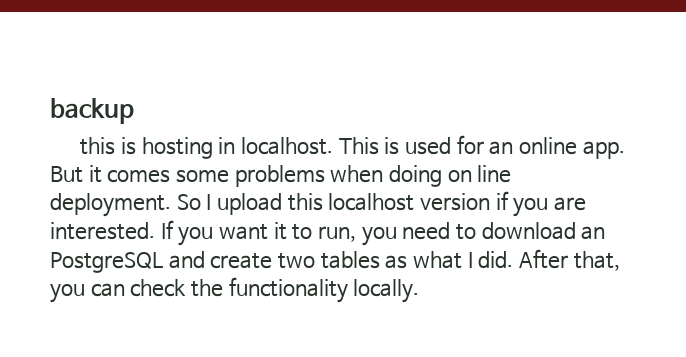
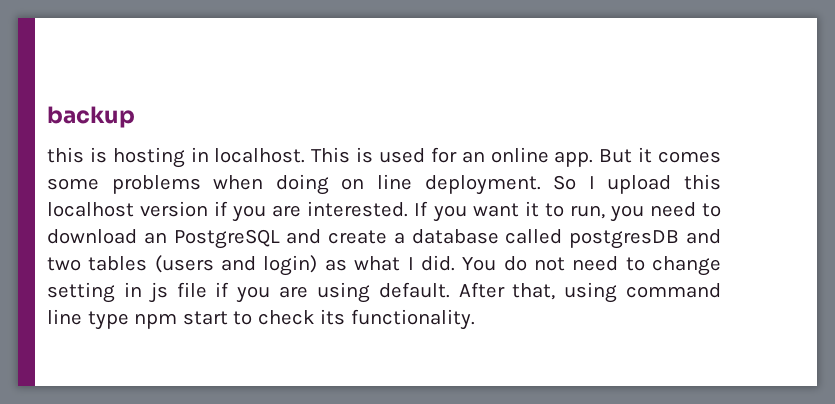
- If you want it to run, you need to download an PostgreSQL and create two tables as what I did. After that, you can check the functionality locally.
+ If you want it to run, you need to download an PostgreSQL and create a database called postgresDB and two tables (users and login) as what I did. You do not need to change setting in js file if you are using default. After that, using command line type npm start to check its functionality.

